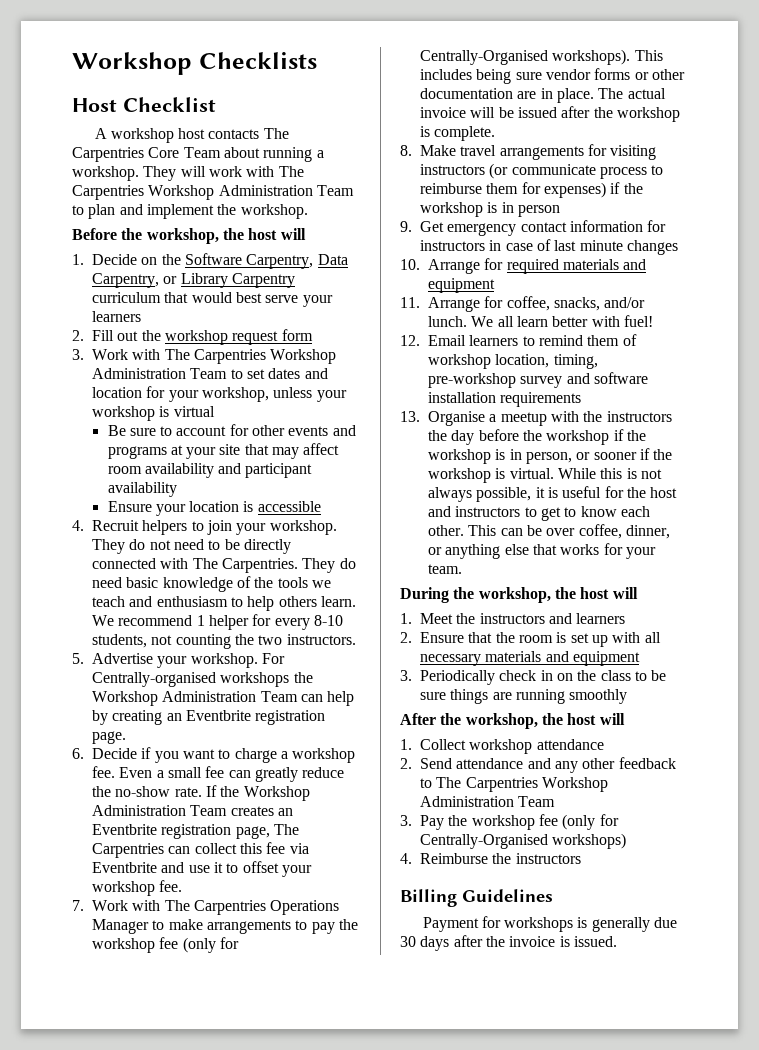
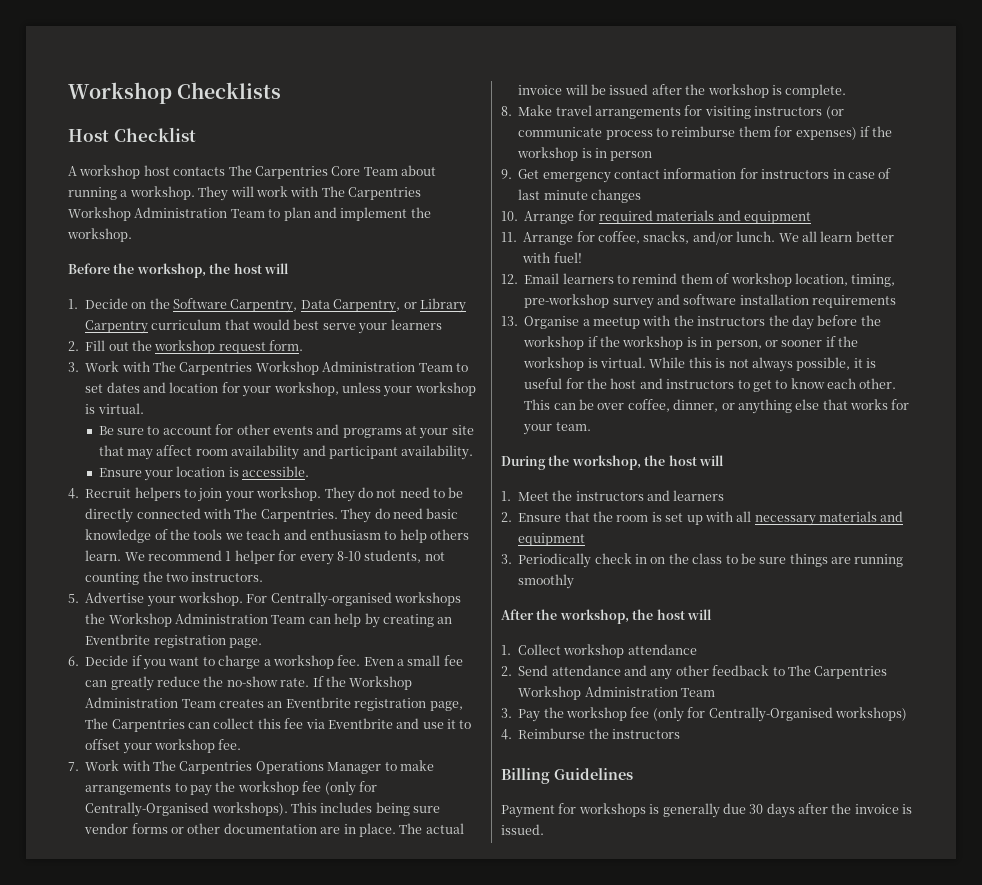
- 2. Fill out the workshop request form
+ 2. Fill out the workshop request form.
- 3. Work with The Carpentries Workshop Administration Team to set dates and location for your workshop, unless your workshop is virtual
+ 3. Work with The Carpentries Workshop Administration Team to set dates and location for your workshop, unless your workshop is virtual.
- Be sure to account for other events and programs at your site that may affect room availability and participant availability
+ Be sure to account for other events and programs at your site that may affect room availability and participant availability.
- Ensure your location is accessible
+ Ensure your location is accessible.

